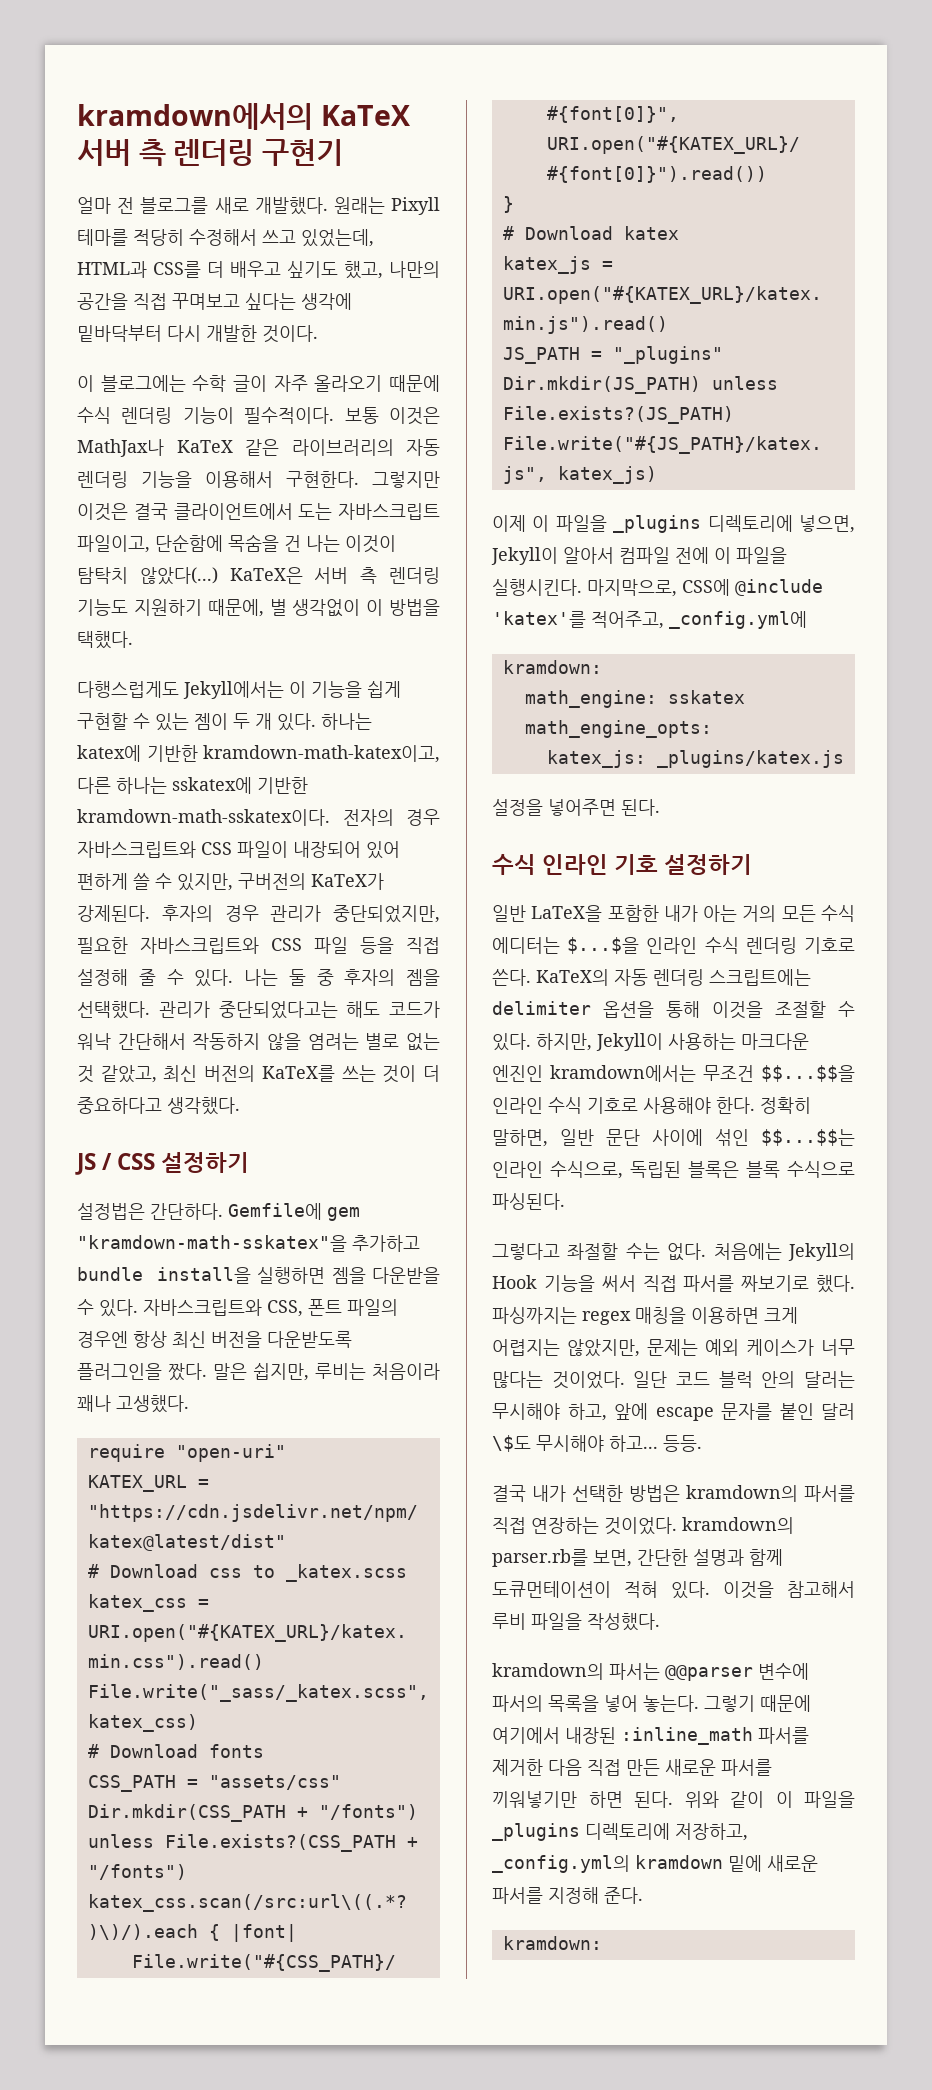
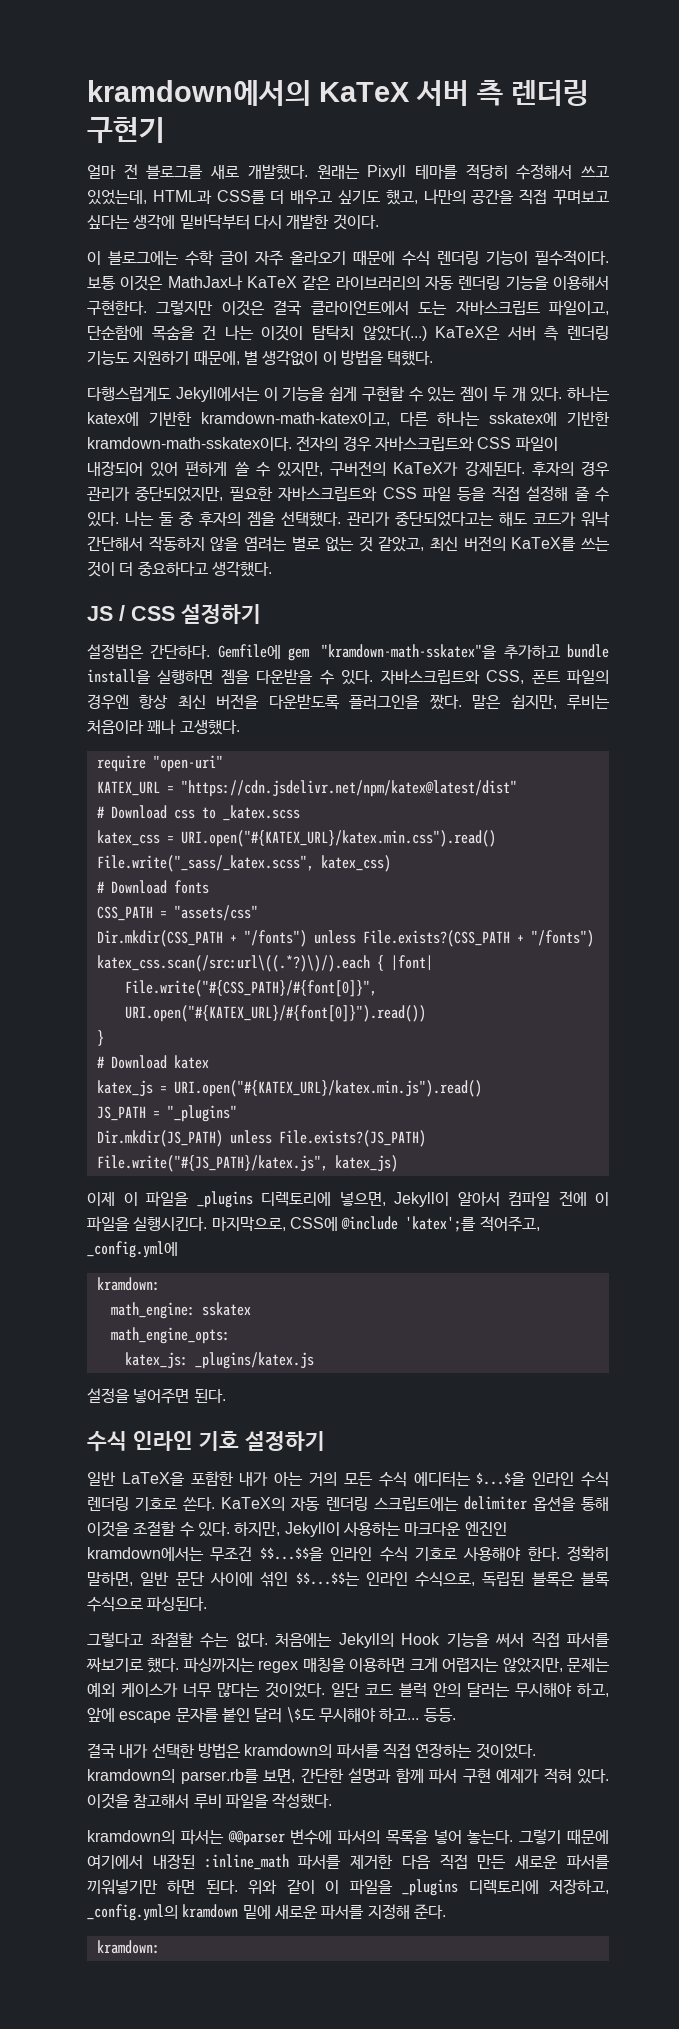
- 마지막으로, CSS에 @include 'katex'를 적어주고, _config.yml에
+ 마지막으로, CSS에 @include 'katex';를 적어주고, _config.yml에
- 결국 내가 선택한 방법은 kramdown의 파서를 직접 연장하는 것이었다. kramdown의 parser.rb를 보면, 간단한 설명과 함께 도큐먼테이션이 적혀 있다.
+ 결국 내가 선택한 방법은 kramdown의 파서를 직접 연장하는 것이었다. kramdown의 parser.rb를 보면, 간단한 설명과 함께 파서 구현 예제가 적혀 있다.

